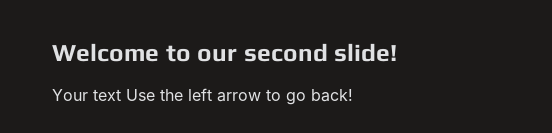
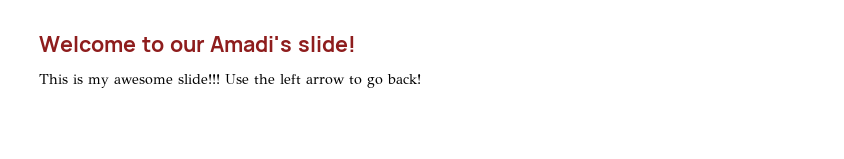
- Welcome to our second slide!
+ Welcome to our Amadi's slide!
- Your text Use the left arrow to go back!
+ This is my awesome slide!!! Use the left arrow to go back!

